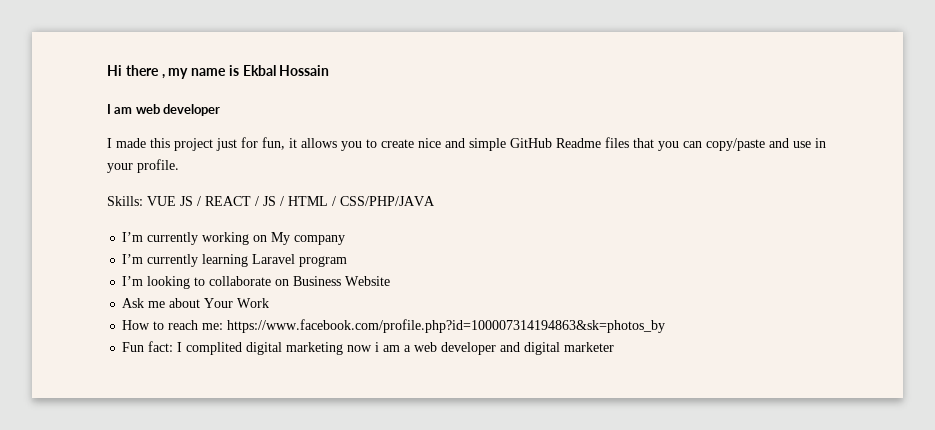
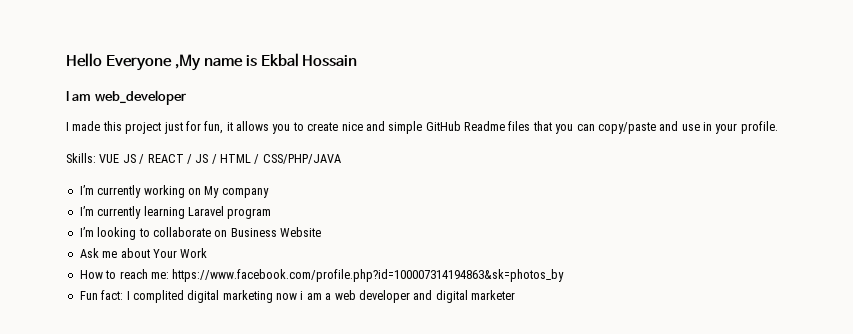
- Hi there , my name is Ekbal Hossain
+ Hello Everyone ,My name is Ekbal Hossain
- I am web developer
+ I am web_developer

